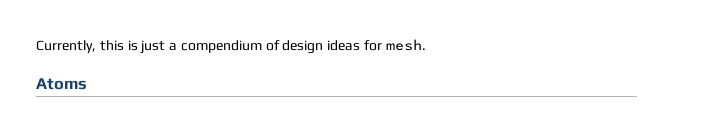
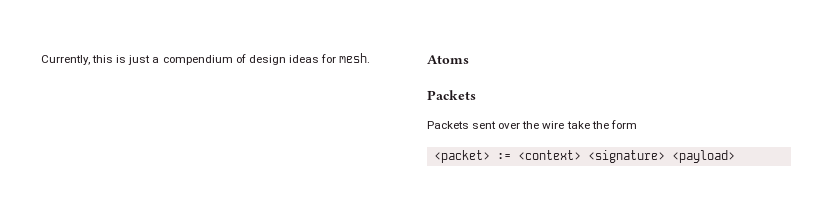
  Atoms
+ Packets
+ Packets sent over the wire take the form
+ <packet> := <context> <signature> <payload>

